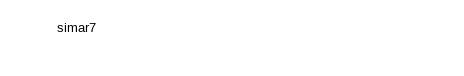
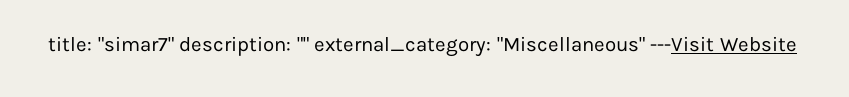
- simar7
+ title: "simar7" description: "" external_category: "Miscellaneous" ---Visit Website

